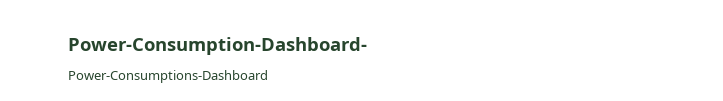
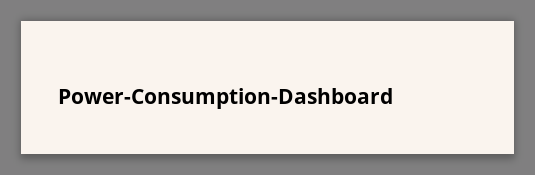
- Power-Consumption-Dashboard-
- Power-Consumptions-Dashboard
+ Power-Consumption-Dashboard

